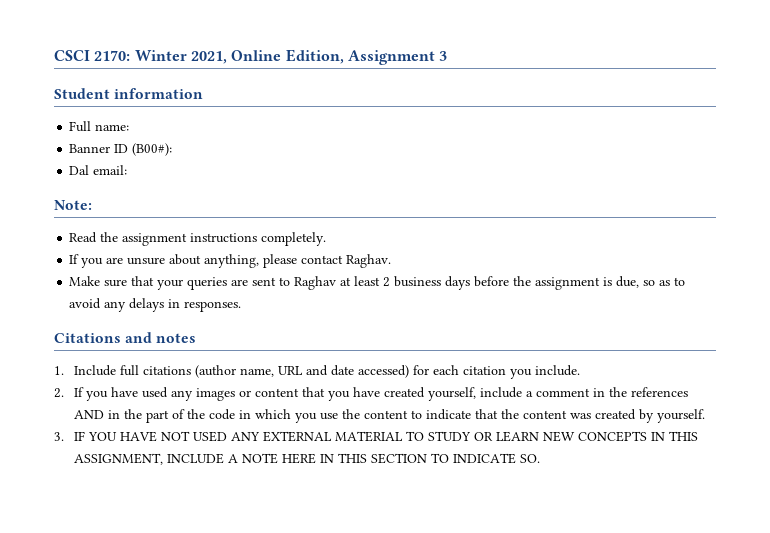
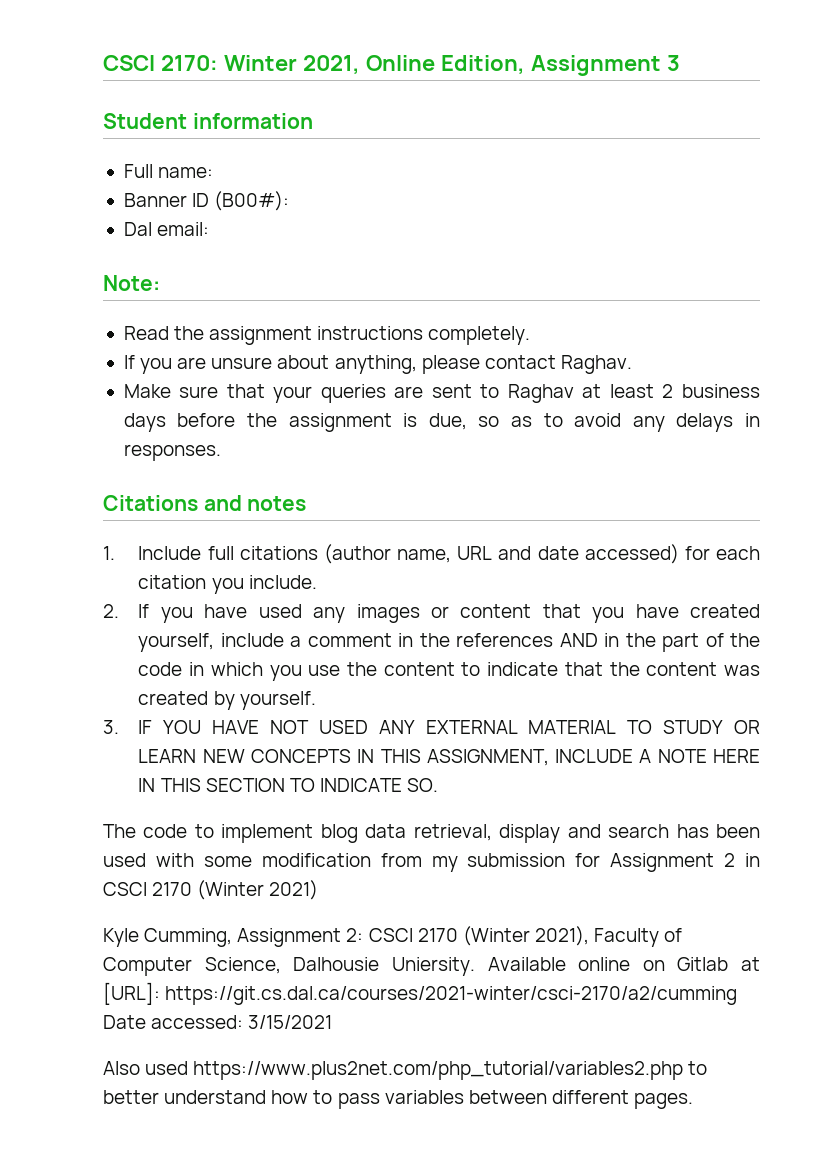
+ The code to implement blog data retrieval, display and search has been used with some modification from my submission for Assignment 2 in CSCI 2170 (Winter 2021)
+ Kyle Cumming, Assignment 2: CSCI 2170 (Winter 2021), Faculty of Computer Science, Dalhousie Uniersity. Available online on Gitlab at [URL]: https://git.cs.dal.ca/courses/2021-winter/csci-2170/a2/cumming Date accessed: 3/15/2021
+ Also used https://www.plus2net.com/php_tutorial/variables2.php to better understand how to pass variables between different pages.

